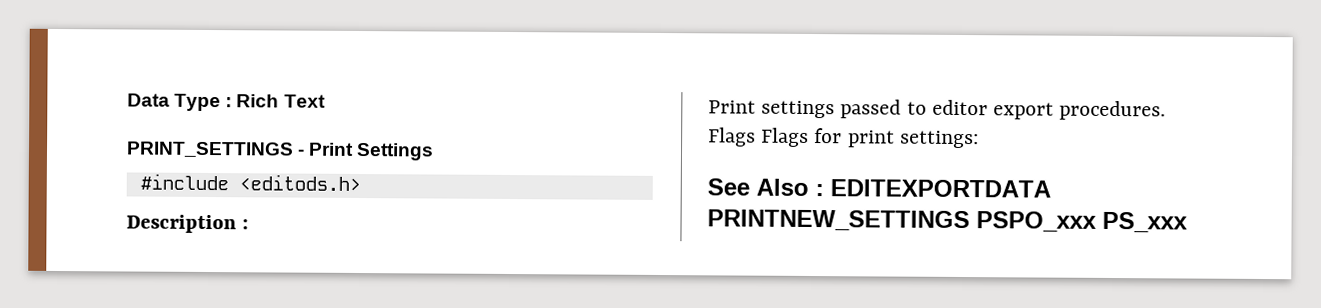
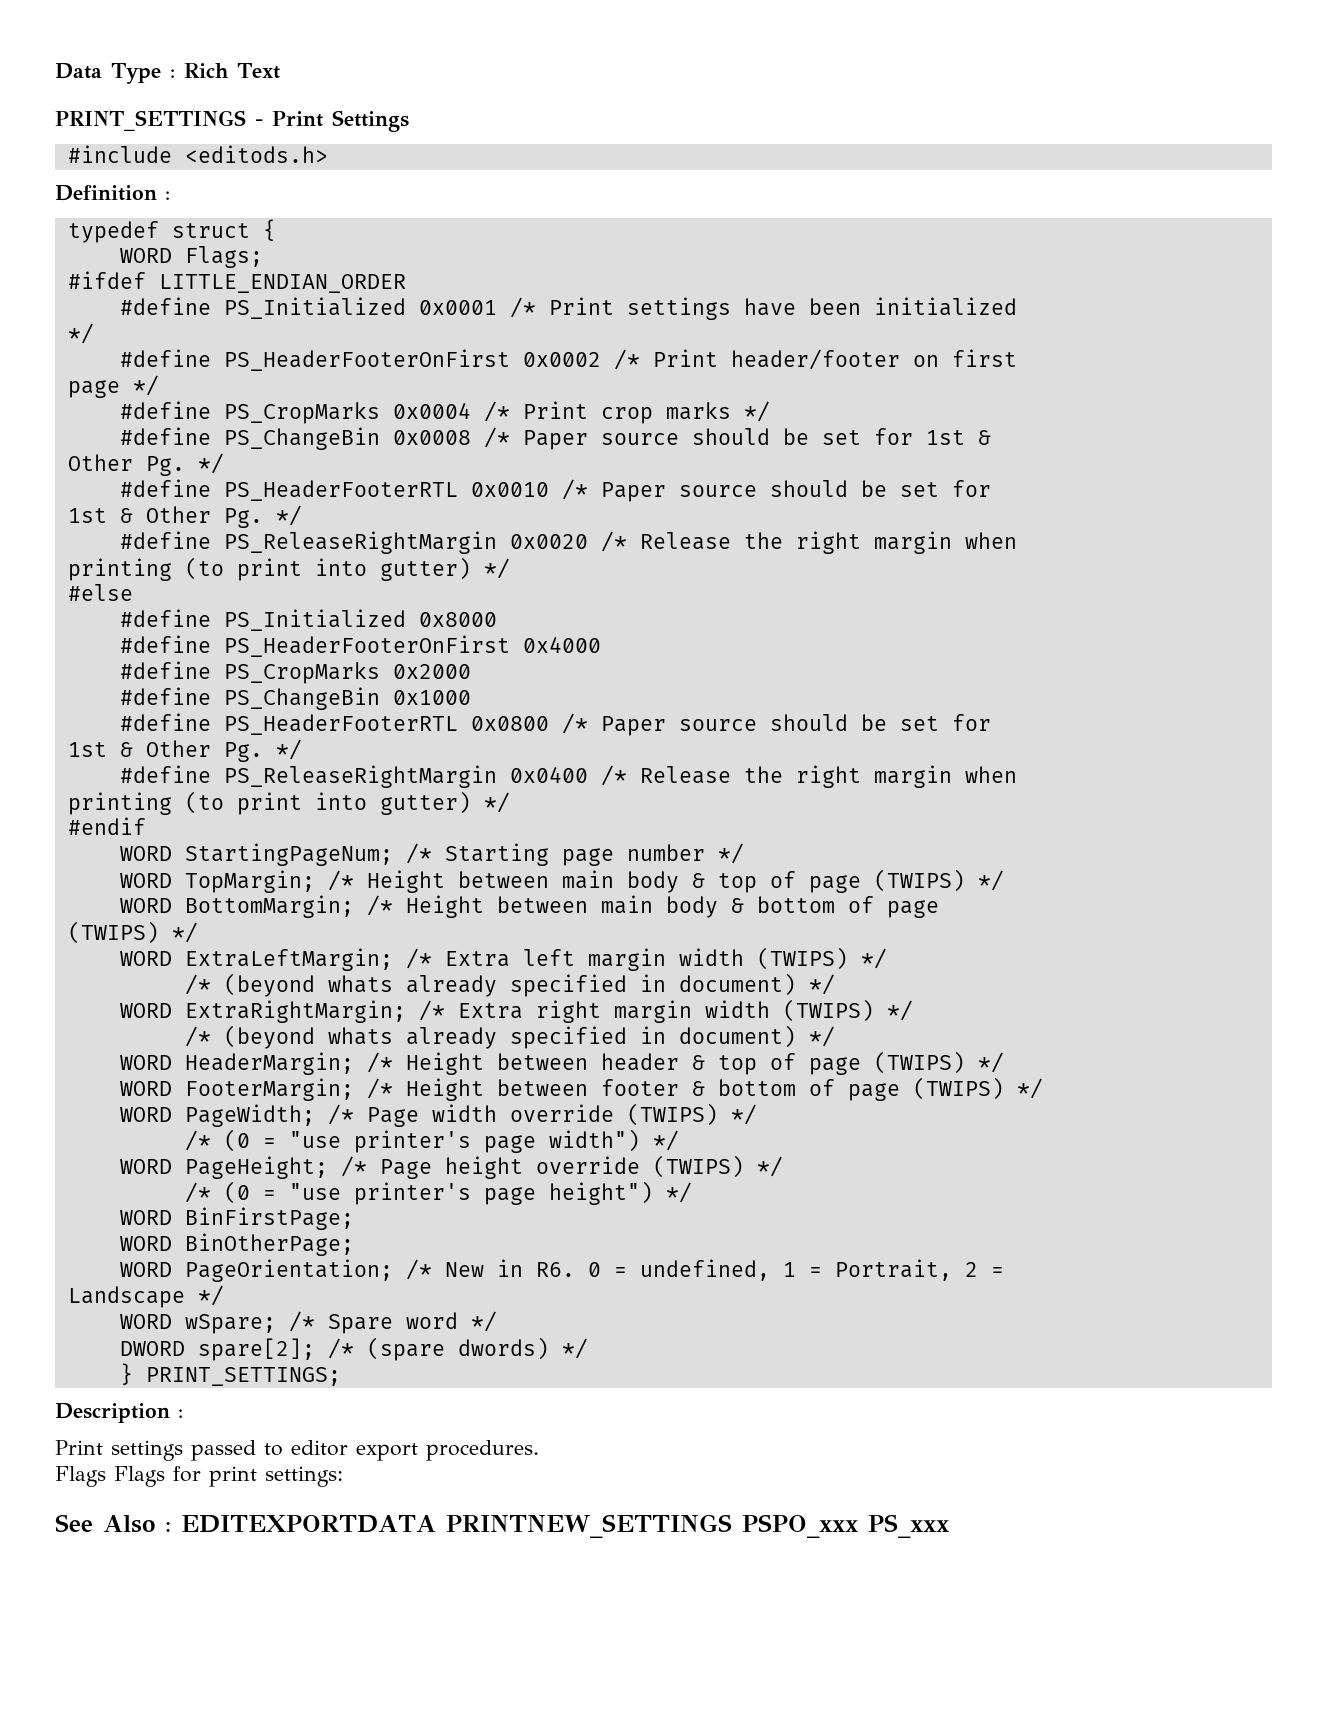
+ Definition :
+ typedef struct {
+ WORD Flags;
+ #ifdef LITTLE_ENDIAN_ORDER
+ #define PS_Initialized 0x0001 /* Print settings have been initialized
+ */
+ #define PS_HeaderFooterOnFirst 0x0002 /* Print header/footer on first
+ page */
+ #define PS_CropMarks 0x0004 /* Print crop marks */
+ #define PS_ChangeBin 0x0008 /* Paper source should be set for 1st &
+ Other Pg. */
+ #define PS_HeaderFooterRTL 0x0010 /* Paper source should be set for
+ 1st & Other Pg. */
+ #define PS_ReleaseRightMargin 0x0020 /* Release the right margin when
+ printing (to print into gutter) */
+ #else
+ #define PS_Initialized 0x8000
+ #define PS_HeaderFooterOnFirst 0x4000
+ #define PS_CropMarks 0x2000
+ #define PS_ChangeBin 0x1000
+ #define PS_HeaderFooterRTL 0x0800 /* Paper source should be set for
+ 1st & Other Pg. */
+ #define PS_ReleaseRightMargin 0x0400 /* Release the right margin when
+ printing (to print into gutter) */
+ #endif
+ WORD StartingPageNum; /* Starting page number */
+ WORD TopMargin; /* Height between main body & top of page (TWIPS) */
+ WORD BottomMargin; /* Height between main body & bottom of page
+ (TWIPS) */
+ WORD ExtraLeftMargin; /* Extra left margin width (TWIPS) */
+ /* (beyond whats already specified in document) */
+ WORD ExtraRightMargin; /* Extra right margin width (TWIPS) */
+ /* (beyond whats already specified in document) */
+ WORD HeaderMargin; /* Height between header & top of page (TWIPS) */
+ WORD FooterMargin; /* Height between footer & bottom of page (TWIPS) */
+ WORD PageWidth; /* Page width override (TWIPS) */
+ /* (0 = "use printer's page width") */
+ WORD PageHeight; /* Page height override (TWIPS) */
+ /* (0 = "use printer's page height") */
+ WORD BinFirstPage;
+ WORD BinOtherPage;
+ WORD PageOrientation; /* New in R6. 0 = undefined, 1 = Portrait, 2 =
+ Landscape */
+ WORD wSpare; /* Spare word */
+ DWORD spare[2]; /* (spare dwords) */
+ } PRINT_SETTINGS;

